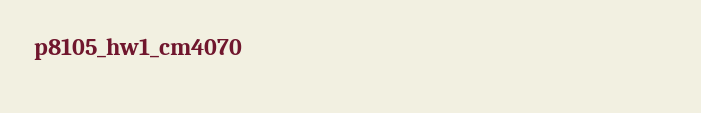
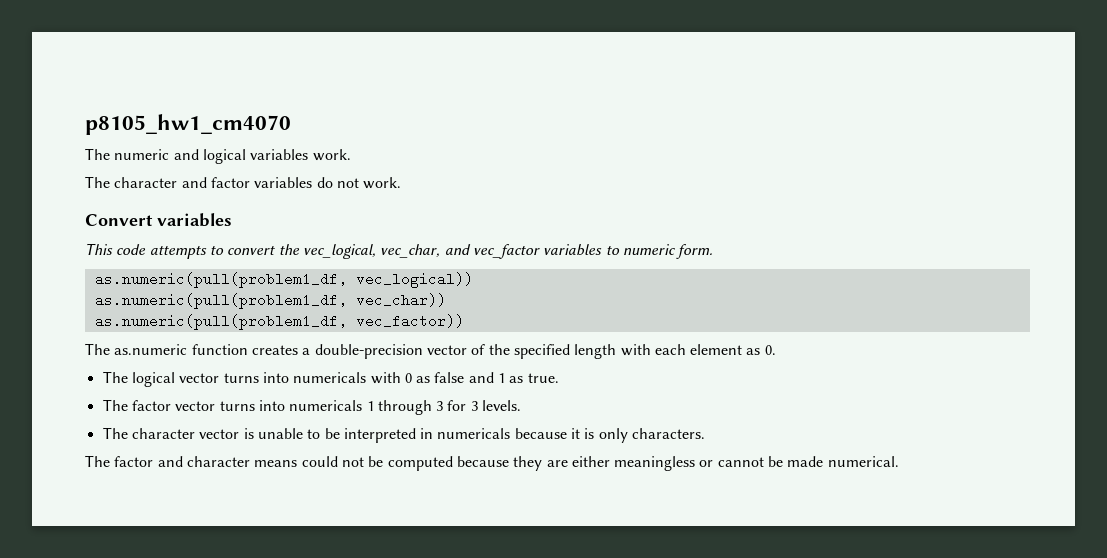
+ The numeric and logical variables work.
+ The character and factor variables do not work.
+ Convert variables
+ This code attempts to convert the vec_logical, vec_char, and vec_factor variables to numeric form.
+ as.numeric(pull(problem1_df, vec_logical))
+ as.numeric(pull(problem1_df, vec_char))
+ as.numeric(pull(problem1_df, vec_factor))
+ The as.numeric function creates a double-precision vector of the specified length with each element as 0.
+ The logical vector turns into numericals with 0 as false and 1 as true.
+ The factor vector turns into numericals 1 through 3 for 3 levels.
+ The character vector is unable to be interpreted in numericals because it is only characters.
+ The factor and character means could not be computed because they are either meaningless or cannot be made numerical.

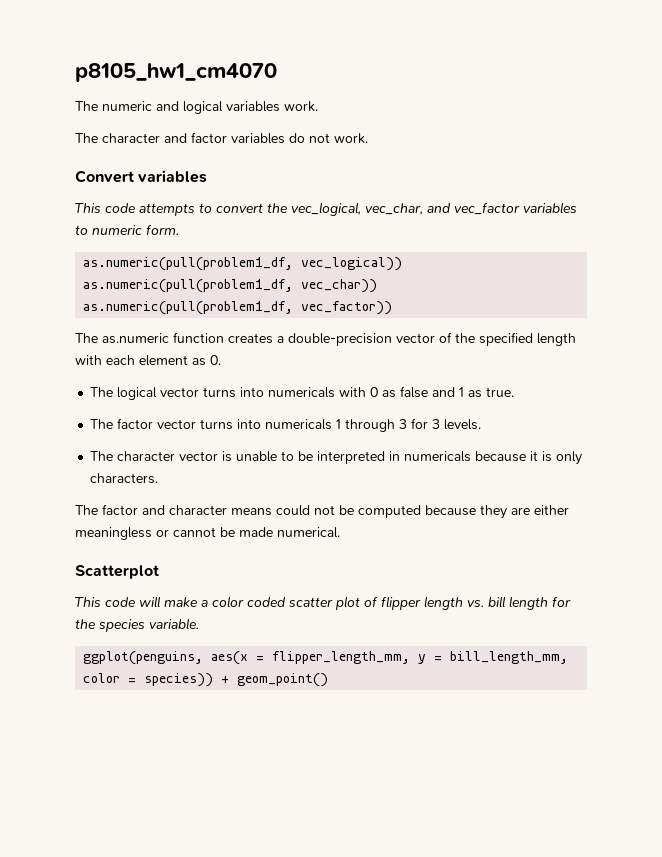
+ Scatterplot
+ This code will make a color coded scatter plot of flipper length vs. bill length for the species variable.
+ ggplot(penguins, aes(x = flipper_length_mm, y = bill_length_mm, color = species)) + geom_point()

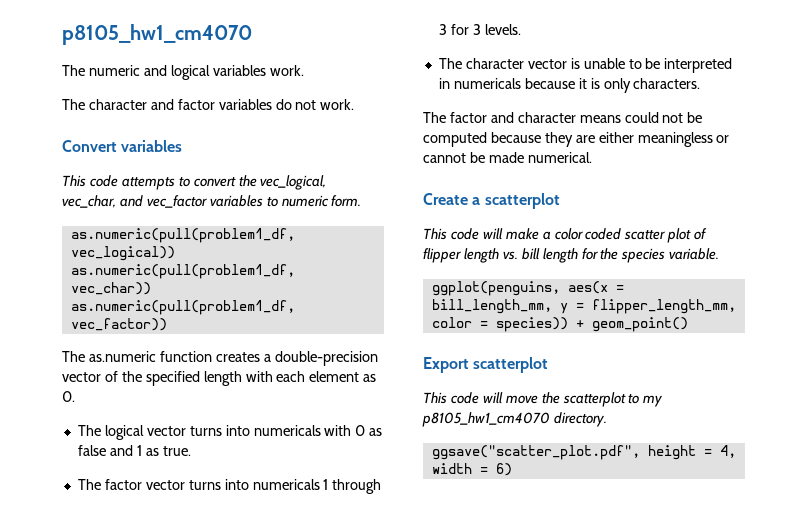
- Scatterplot
+ Create a scatterplot
- ggplot(penguins, aes(x = flipper_length_mm, y = bill_length_mm, color = species)) + geom_point()
+ ggplot(penguins, aes(x = bill_length_mm, y = flipper_length_mm, color = species)) + geom_point()
+ Export scatterplot
+ This code will move the scatterplot to my p8105_hw1_cm4070 directory.
+ ggsave("scatter_plot.pdf", height = 4, width = 6)

